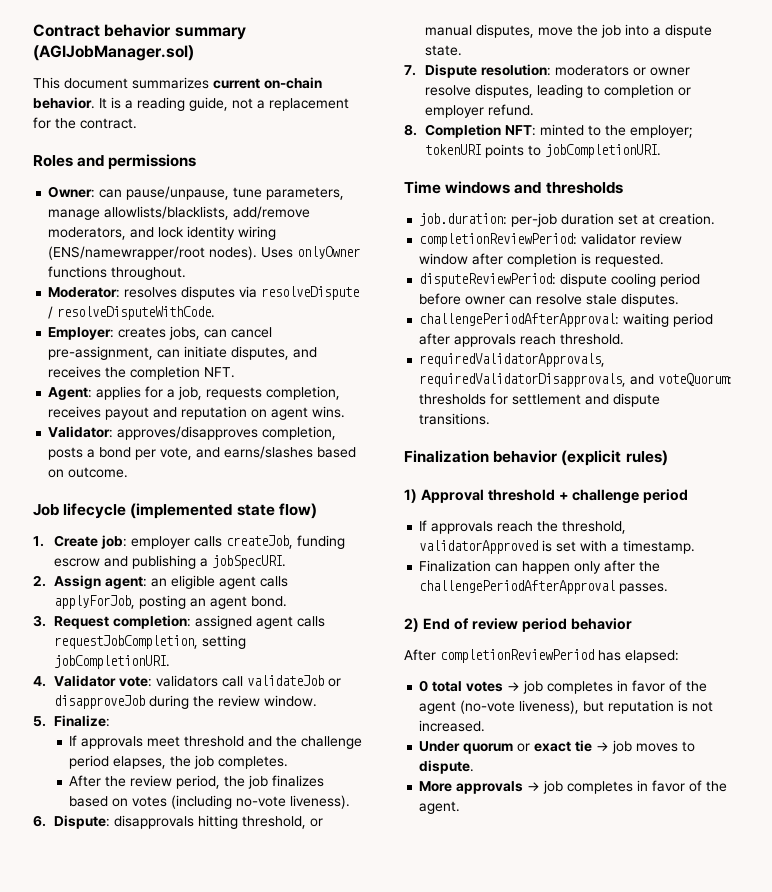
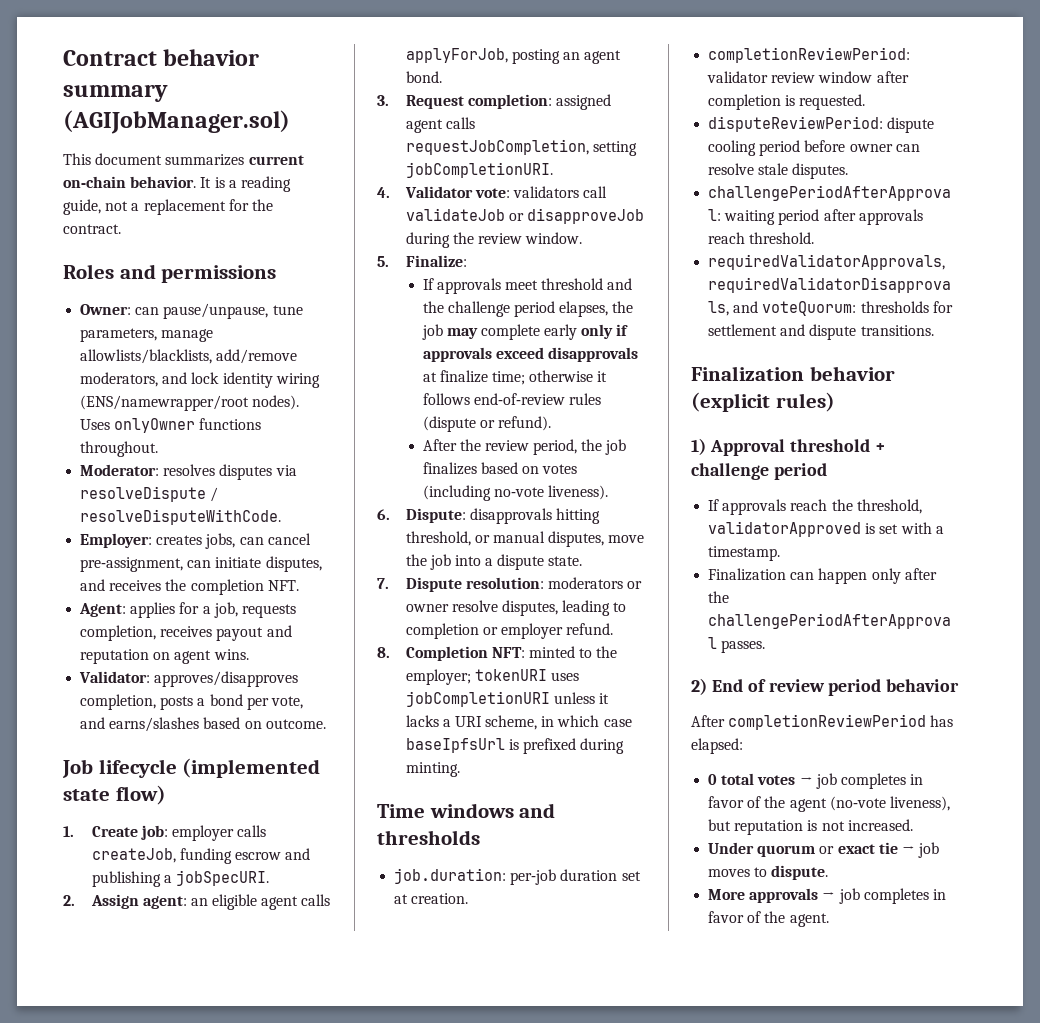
- If approvals meet threshold and the challenge period elapses, the job completes.
+ If approvals meet threshold and the challenge period elapses, the job may complete early only if approvals exceed disapprovals at finalize time; otherwise it follows end‑of‑review rules (dispute or refund).
- 8. Completion NFT: minted to the employer; tokenURI points to jobCompletionURI.
+ 8. Completion NFT: minted to the employer; tokenURI uses jobCompletionURI unless it lacks a URI scheme, in which case baseIpfsUrl is prefixed during minting.

